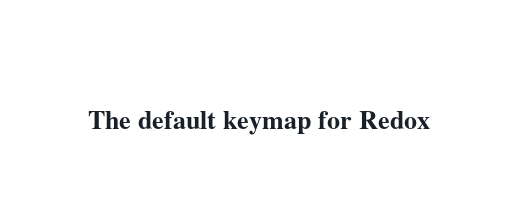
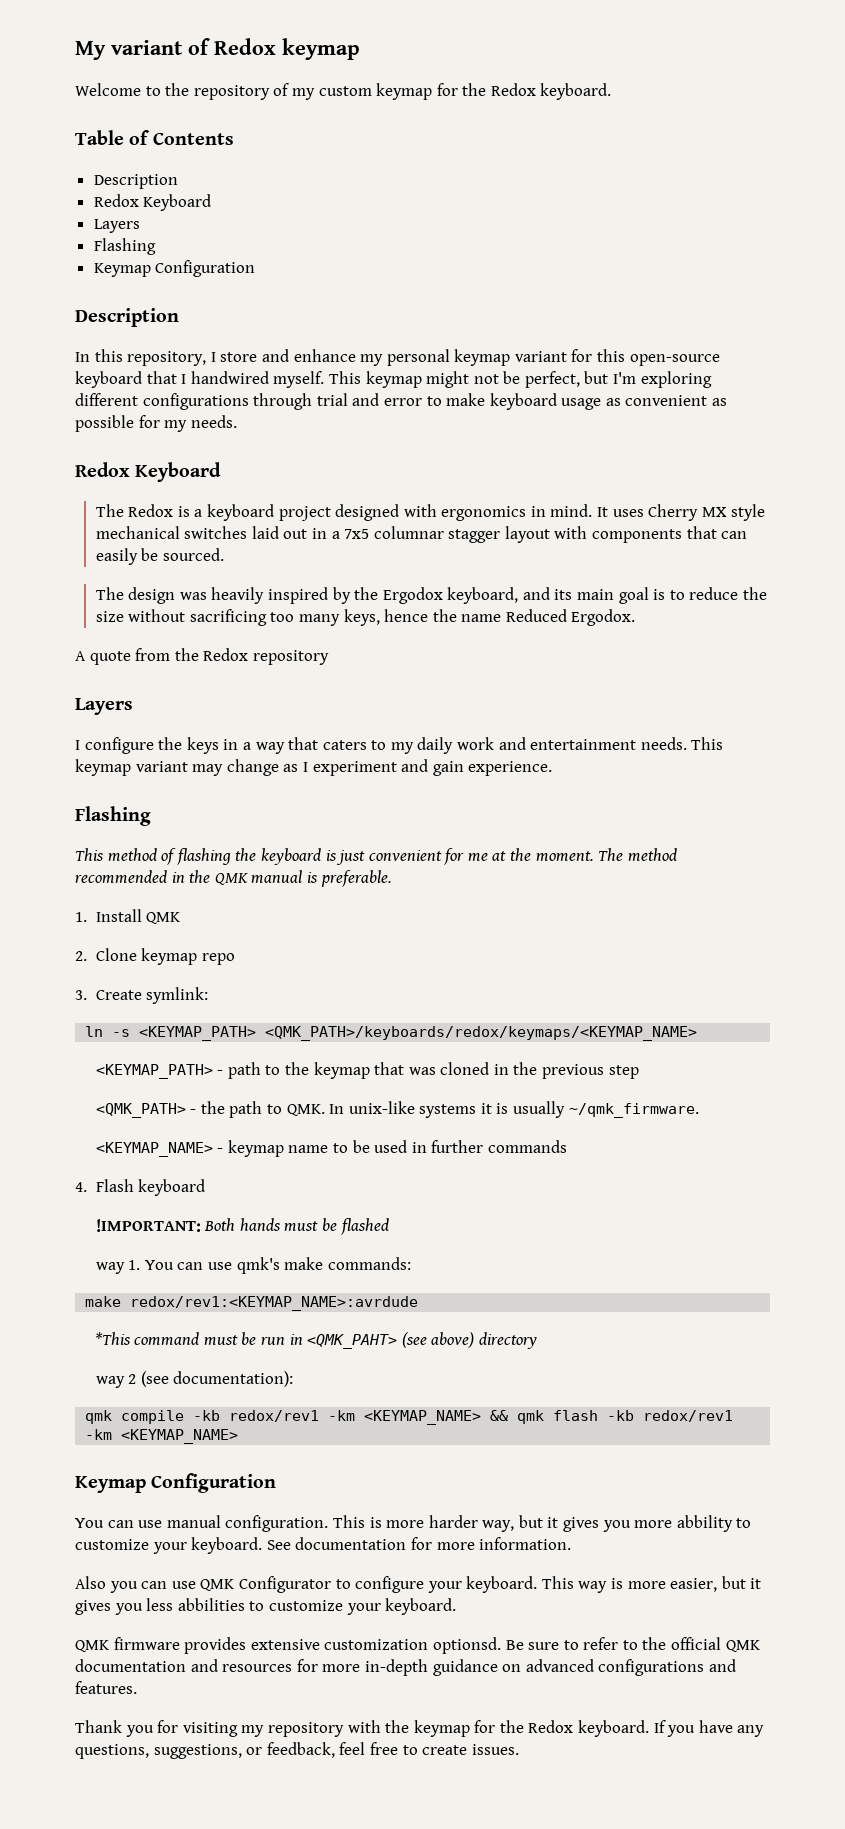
- The default keymap for Redox
+ My variant of Redox keymap
+ Welcome to the repository of my custom keymap for the Redox keyboard.
+ Table of Contents
+ Description
+ Redox Keyboard
+ Layers
+ Flashing
+ Keymap Configuration
+ Description
+ In this repository, I store and enhance my personal keymap variant for this open-source keyboard that I handwired myself. This keymap might not be perfect, but I'm exploring different configurations through trial and error to make keyboard usage as convenient as possible for my needs.
+ Redox Keyboard
+ The Redox is a keyboard project designed with ergonomics in mind. It uses Cherry MX style mechanical switches laid out in a 7x5 columnar stagger layout with components that can easily be sourced.
+ The design was heavily inspired by the Ergodox keyboard, and its main goal is to reduce the size without sacrificing too many keys, hence the name Reduced Ergodox.
+ A quote from the Redox repository
+ Layers
+ I configure the keys in a way that caters to my daily work and entertainment needs. This keymap variant may change as I experiment and gain experience.
+ Flashing
+ This method of flashing the keyboard is just convenient for me at the moment. The method recommended in the QMK manual is preferable.
+ 1. Install QMK
+ 2. Clone keymap repo
+ 3. Create symlink:
+ ln -s <KEYMAP_PATH> <QMK_PATH>/keyboards/redox/keymaps/<KEYMAP_NAME>
+ <KEYMAP_PATH> - path to the keymap that was cloned in the previous step
+ <QMK_PATH> - the path to QMK. In unix-like systems it is usually ~/qmk_firmware.
+ <KEYMAP_NAME> - keymap name to be used in further commands
+ 4. Flash keyboard
+ !IMPORTANT: Both hands must be flashed
+ way 1. You can use qmk's make commands:
+ make redox/rev1:<KEYMAP_NAME>:avrdude
+ *This command must be run in <QMK_PAHT> (see above) directory
+ way 2 (see documentation):
+ qmk compile -kb redox/rev1 -km <KEYMAP_NAME> && qmk flash -kb redox/rev1 -km <KEYMAP_NAME>
+ Keymap Configuration
+ You can use manual configuration. This is more harder way, but it gives you more abbility to customize your keyboard. See documentation for more information.
+ Also you can use QMK Configurator to configure your keyboard. This way is more easier, but it gives you less abbilities to customize your keyboard.
+ QMK firmware provides extensive customization optionsd. Be sure to refer to the official QMK documentation and resources for more in-depth guidance on advanced configurations and features.
+ Thank you for visiting my repository with the keymap for the Redox keyboard. If you have any questions, suggestions, or feedback, feel free to create issues.

